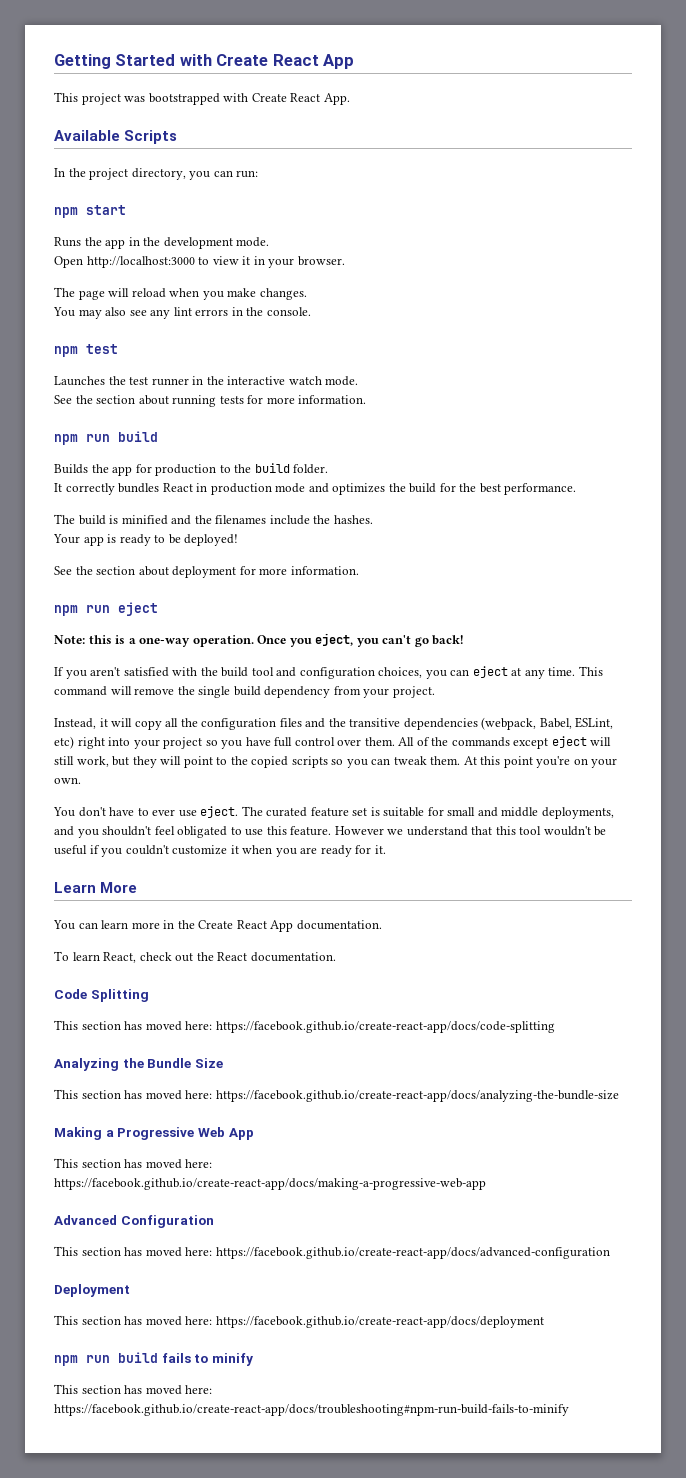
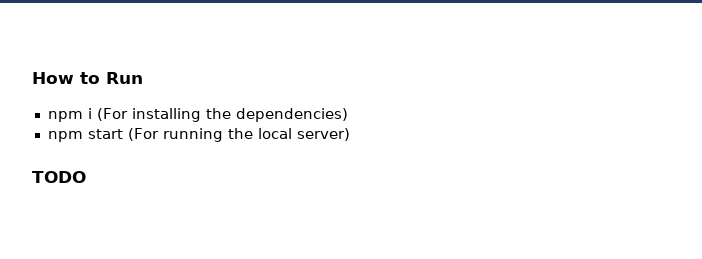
- Getting Started with Create React App
- This project was bootstrapped with Create React App.
- Available Scripts
- In the project directory, you can run:
- npm start
- Runs the app in the development mode.
- Open http://localhost:3000 to view it in your browser.
- The page will reload when you make changes.
- You may also see any lint errors in the console.
- npm test
- Launches the test runner in the interactive watch mode.
- See the section about running tests for more information.
- npm run build
- Builds the app for production to the build folder.
- It correctly bundles React in production mode and optimizes the build for the best performance.
- The build is minified and the filenames include the hashes.
- Your app is ready to be deployed!
- See the section about deployment for more information.
- npm run eject
- Note: this is a one-way operation. Once you eject, you can't go back!
- If you aren't satisfied with the build tool and configuration choices, you can eject at any time. This command will remove the single build dependency from your project.
- Instead, it will copy all the configuration files and the transitive dependencies (webpack, Babel, ESLint, etc) right into your project so you have full control over them. All of the commands except eject will still work, but they will point to the copied scripts so you can tweak them. At this point you're on your own.
- You don't have to ever use eject. The curated feature set is suitable for small and middle deployments, and you shouldn't feel obligated to use this feature. However we understand that this tool wouldn't be useful if you couldn't customize it when you are ready for it.
- Learn More
- You can learn more in the Create React App documentation.
- To learn React, check out the React documentation.
- Code Splitting
- This section has moved here: https://facebook.github.io/create-react-app/docs/code-splitting
- Analyzing the Bundle Size
- This section has moved here: https://facebook.github.io/create-react-app/docs/analyzing-the-bundle-size
- Making a Progressive Web App
- This section has moved here: https://facebook.github.io/create-react-app/docs/making-a-progressive-web-app
- Advanced Configuration
- This section has moved here: https://facebook.github.io/create-react-app/docs/advanced-configuration
- Deployment
- This section has moved here: https://facebook.github.io/create-react-app/docs/deployment
- npm run build fails to minify
- This section has moved here: https://facebook.github.io/create-react-app/docs/troubleshooting#npm-run-build-fails-to-minify
+ How to Run
+ npm i (For installing the dependencies)
+ npm start (For running the local server)
+ TODO

